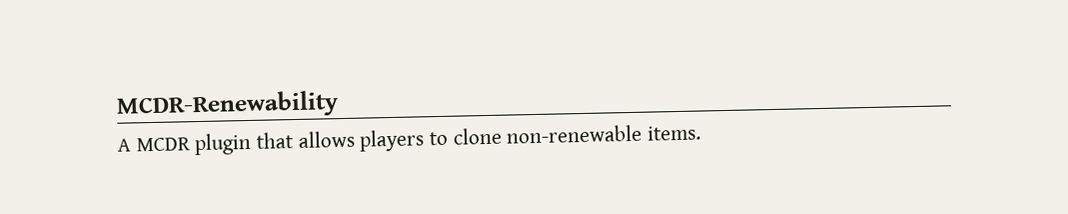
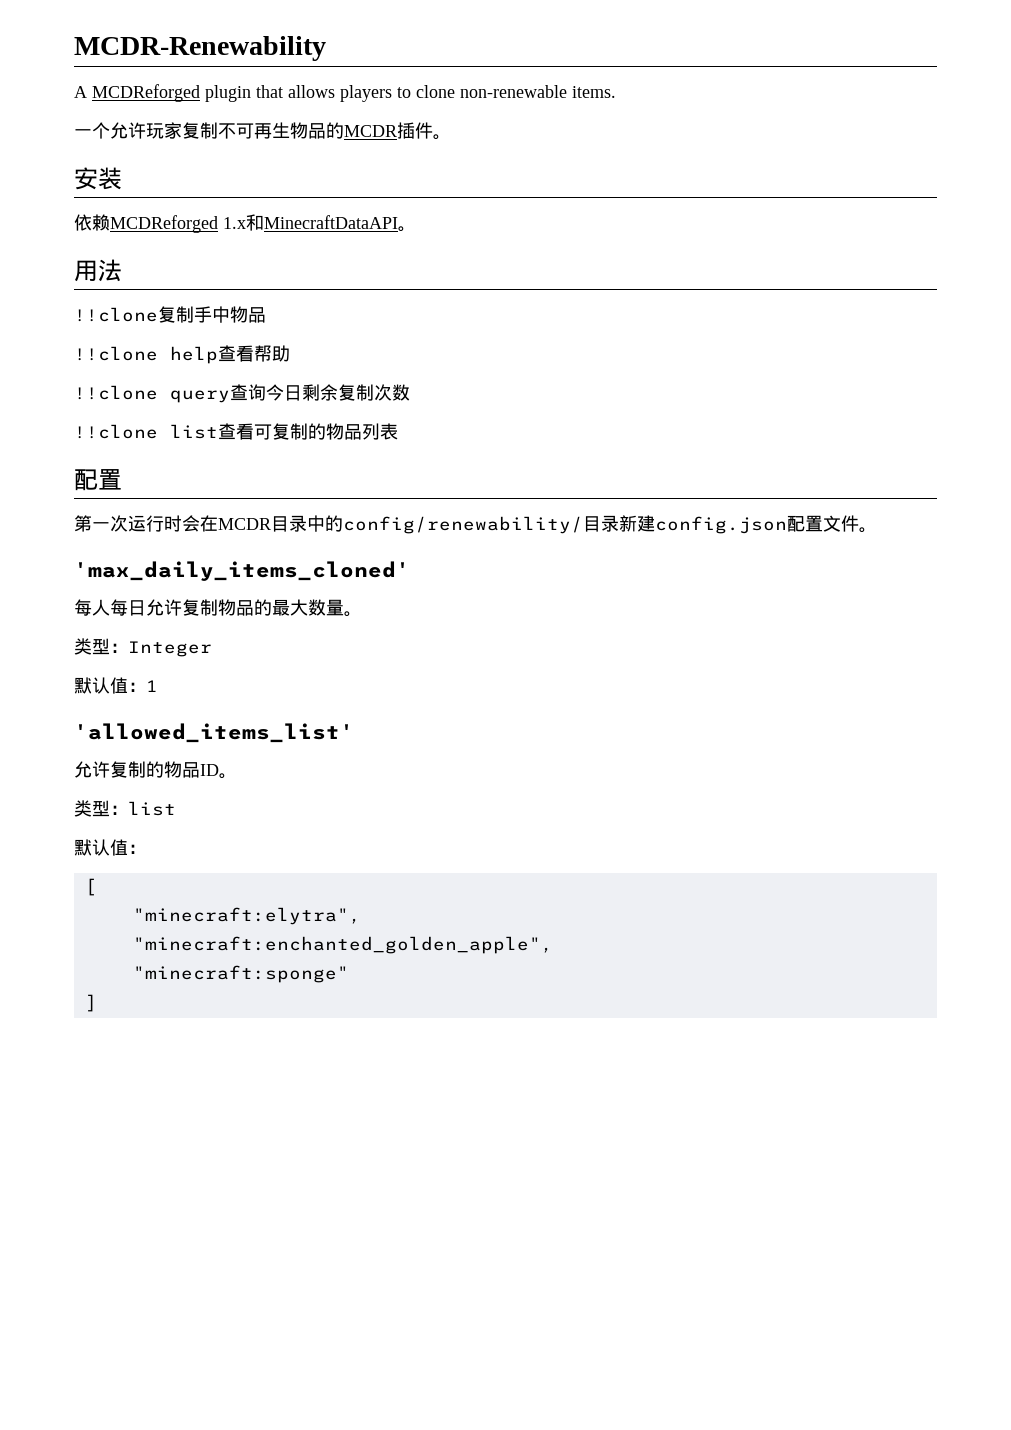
- A MCDR plugin that allows players to clone non-renewable items.
+ A MCDReforged plugin that allows players to clone non-renewable items.
+ 一个允许玩家复制不可再生物品的MCDR插件。
+ 安装
+ 依赖MCDReforged 1.x和MinecraftDataAPI。
+ 用法
+ !!clone复制手中物品
+ !!clone help查看帮助
+ !!clone query查询今日剩余复制次数
+ !!clone list查看可复制的物品列表
+ 配置
+ 第一次运行时会在MCDR目录中的config/renewability/目录新建config.json配置文件。
+ 'max_daily_items_cloned'
+ 每人每日允许复制物品的最大数量。
+ 类型：Integer
+ 默认值：1
+ 'allowed_items_list'
+ 允许复制的物品ID。
+ 类型：list
+ 默认值：
+ [
+ "minecraft:elytra",
+ "minecraft:enchanted_golden_apple",
+ "minecraft:sponge"
+ ]

